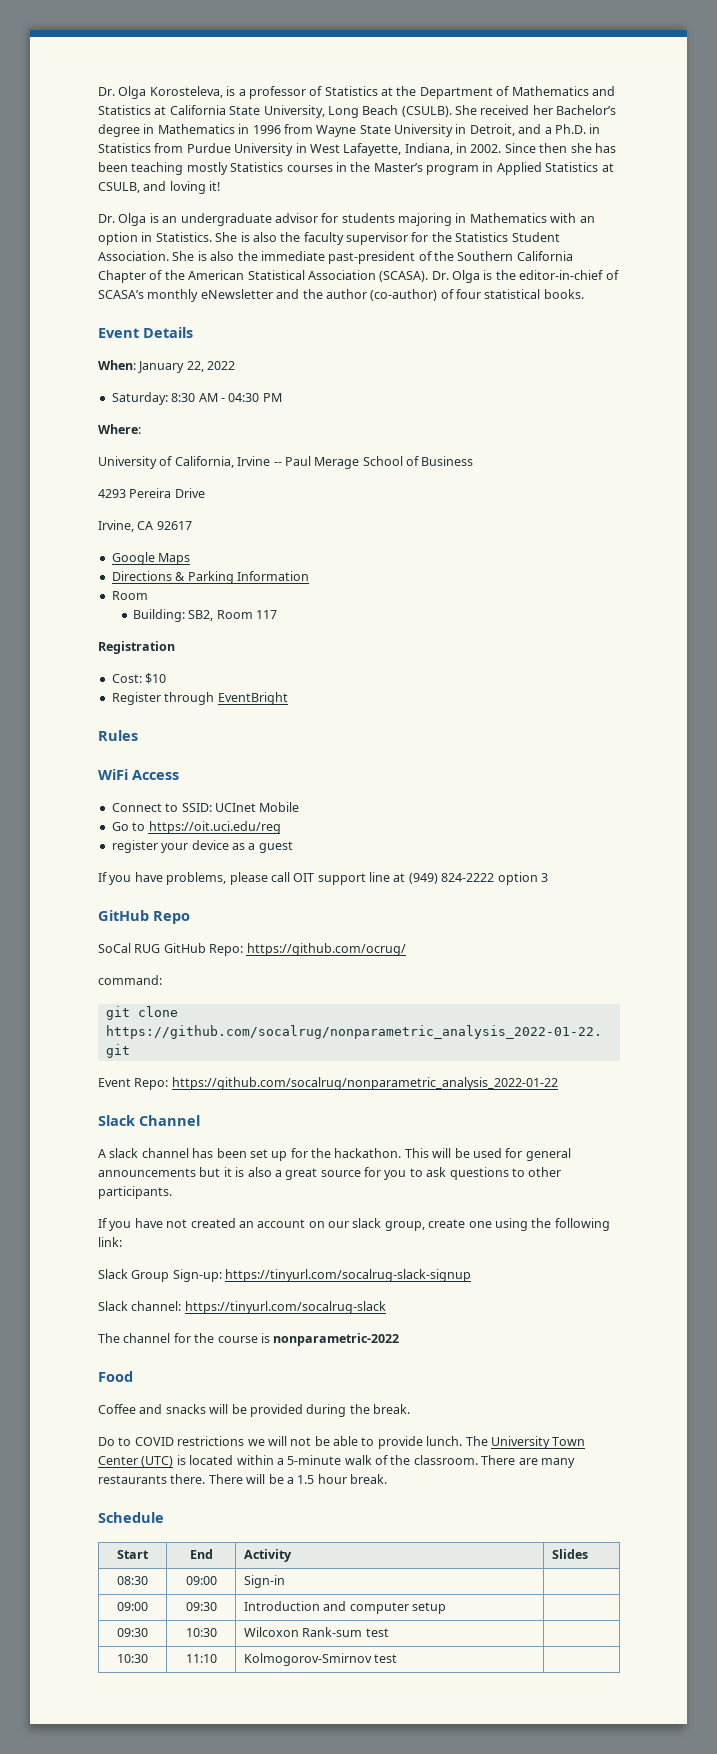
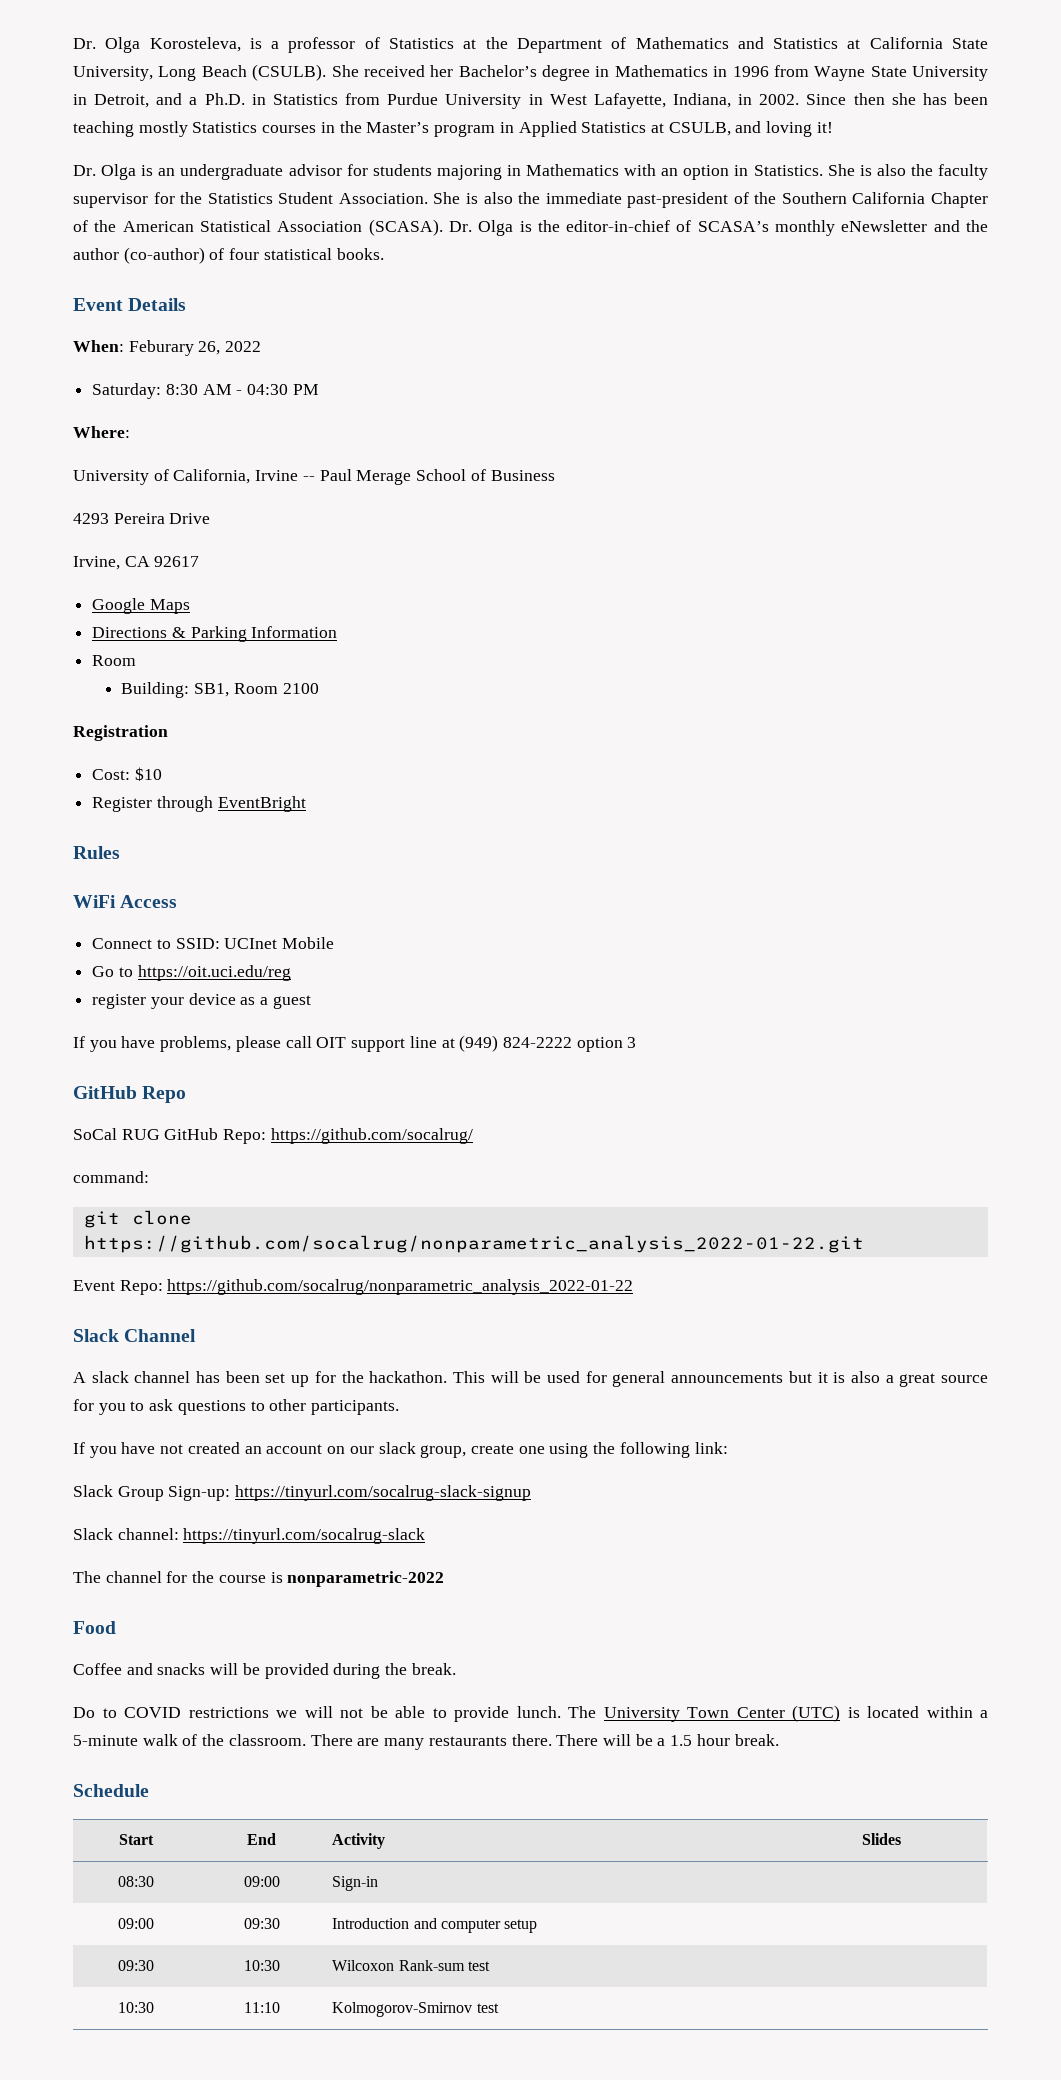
- When: January 22, 2022
+ When: Feburary 26, 2022
- Building: SB2, Room 117
+ Building: SB1, Room 2100
- SoCal RUG GitHub Repo: https://github.com/ocrug/
+ SoCal RUG GitHub Repo: https://github.com/socalrug/

